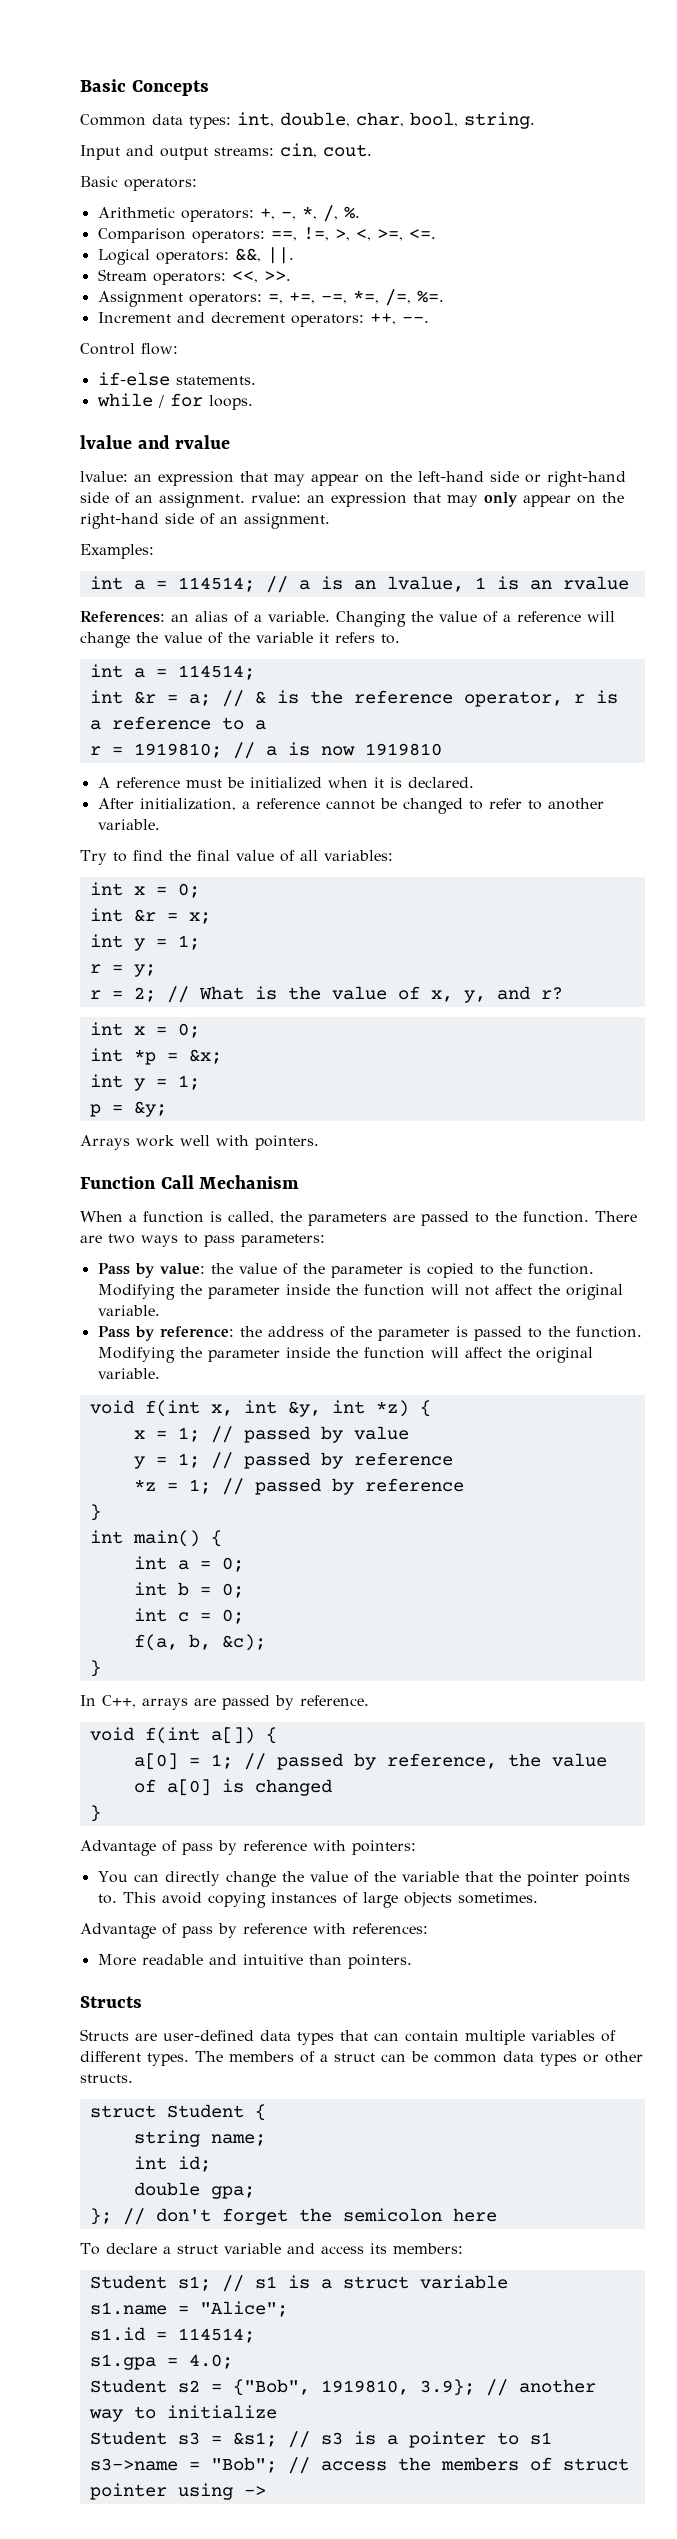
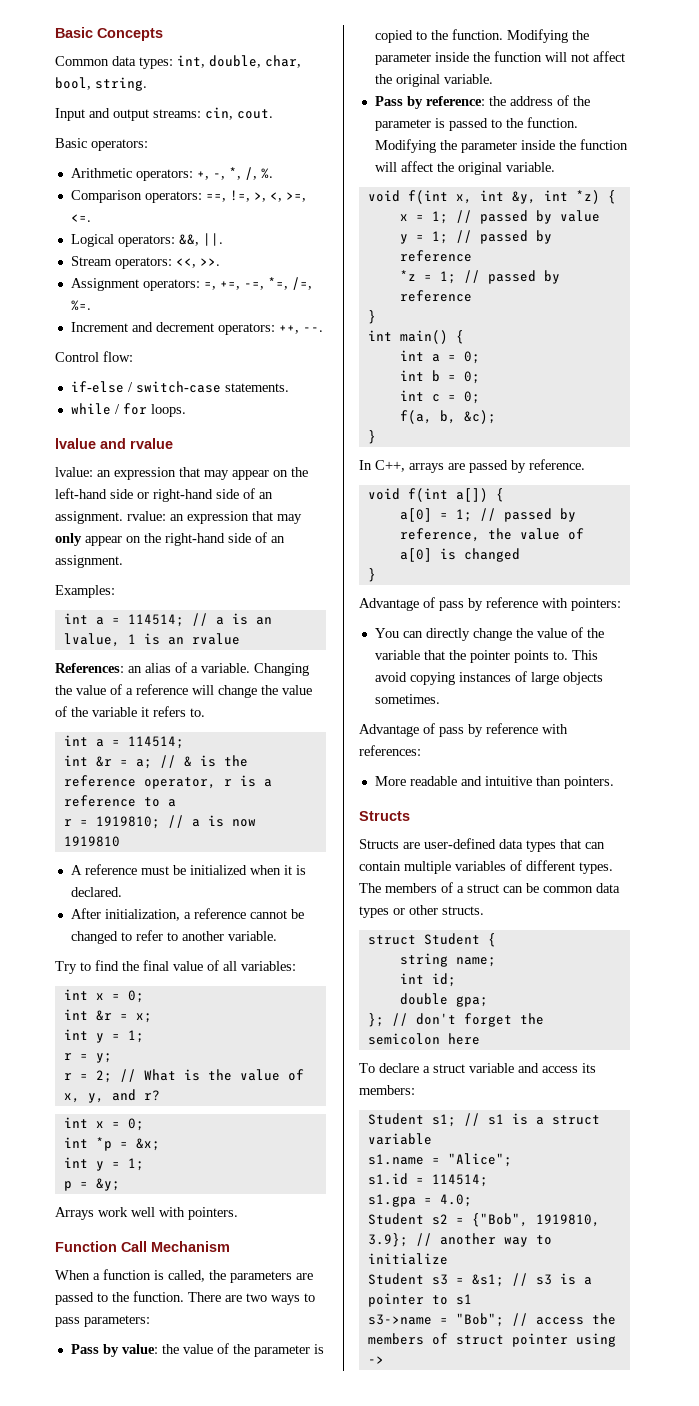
- if-else statements.
+ if-else / switch-case statements.

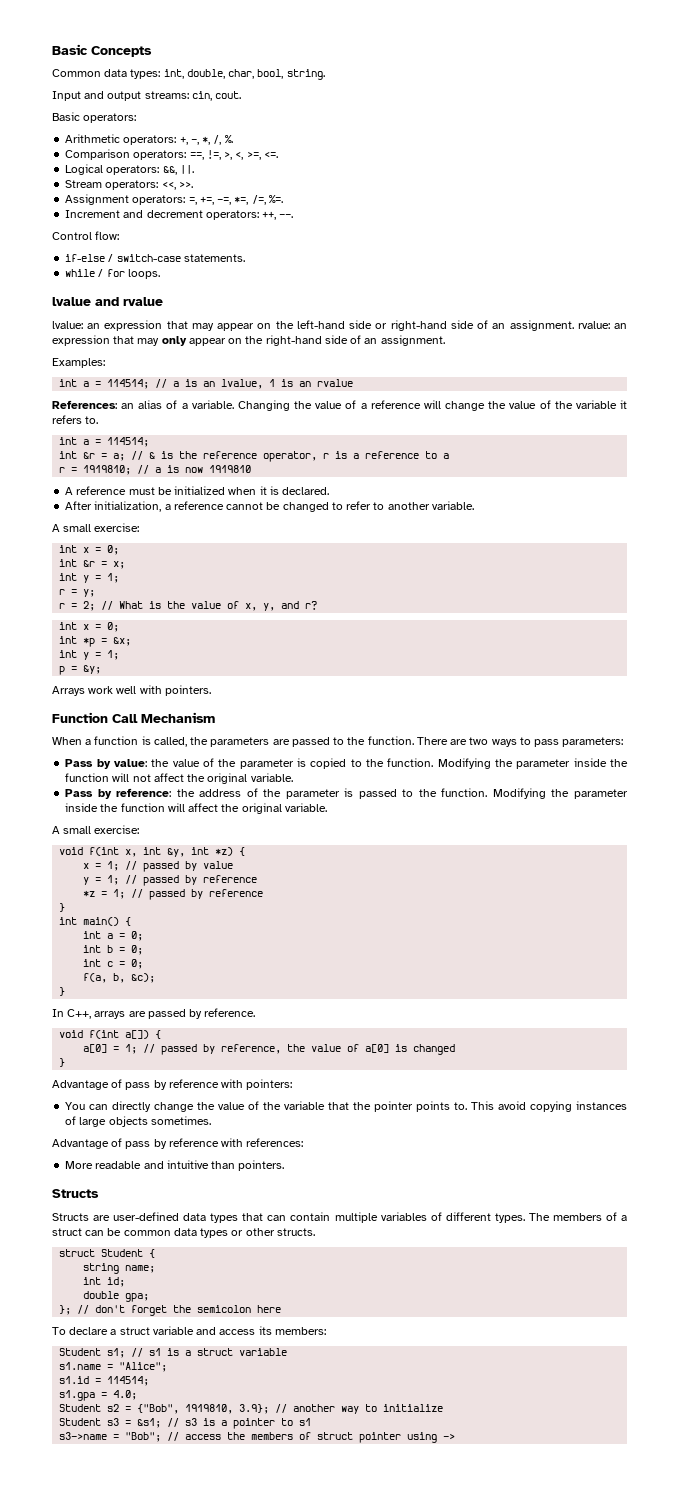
  After initialization, a reference cannot be changed to refer to another variable.
- Try to find the final value of all variables:
+ A small exercise:
  Modifying the parameter inside the function will affect the original variable.
+ A small exercise:

